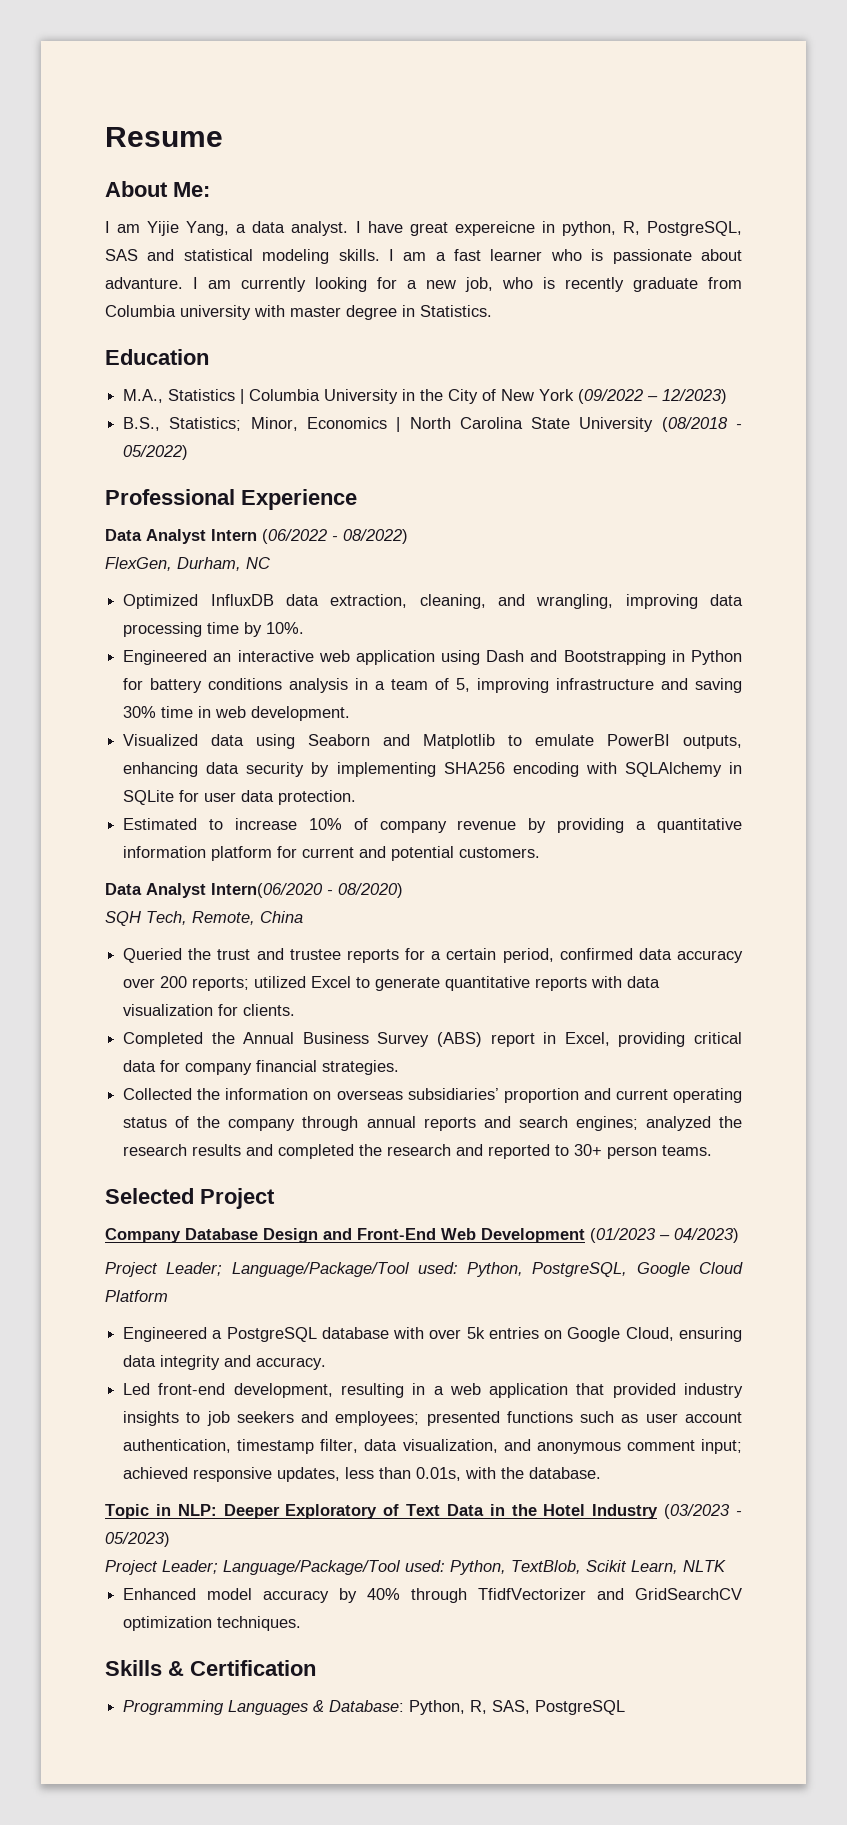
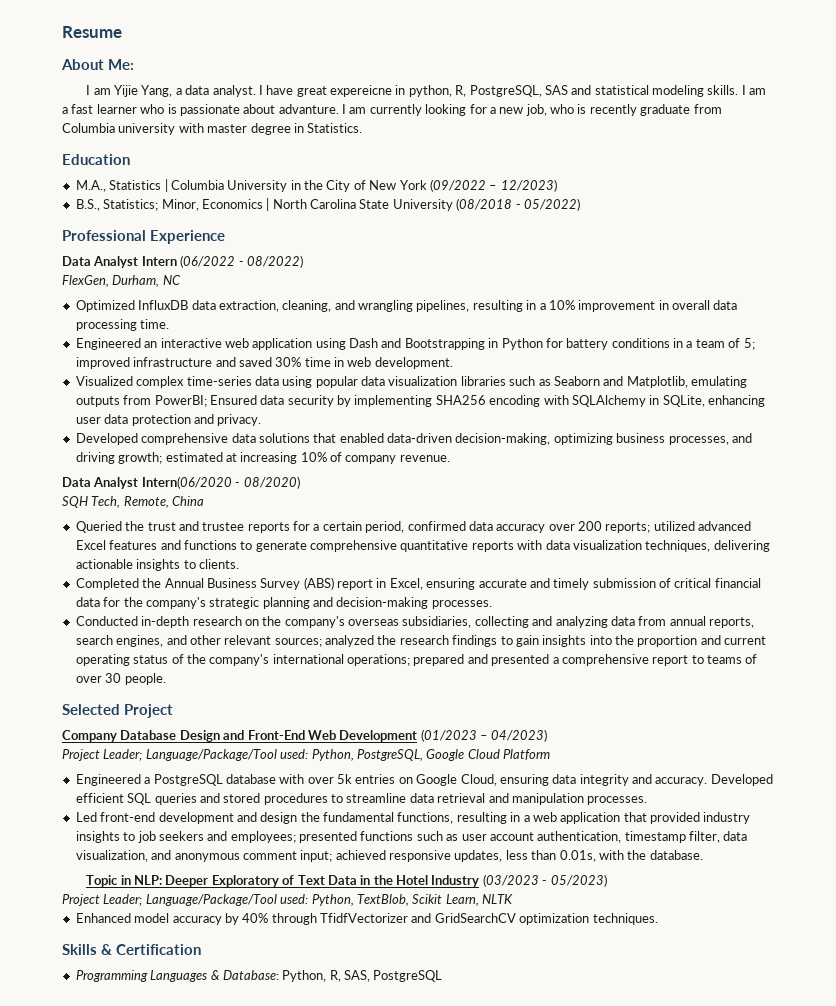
- Optimized InfluxDB data extraction, cleaning, and wrangling, improving data processing time by 10%.
+ Optimized InfluxDB data extraction, cleaning, and wrangling pipelines, resulting in a 10% improvement in overall data processing time.
- Engineered an interactive web application using Dash and Bootstrapping in Python for battery conditions analysis in a team of 5, improving infrastructure and saving 30% time in web development.
+ Engineered an interactive web application using Dash and Bootstrapping in Python for battery conditions in a team of 5; improved infrastructure and saved 30% time in web development.
- Visualized data using Seaborn and Matplotlib to emulate PowerBI outputs, enhancing data security by implementing SHA256 encoding with SQLAlchemy in SQLite for user data protection.
- Estimated to increase 10% of company revenue by providing a quantitative information platform for current and potential customers.
+ Visualized complex time-series data using popular data visualization libraries such as Seaborn and Matplotlib, emulating outputs from PowerBI; Ensured data security by implementing SHA256 encoding with SQLAlchemy in SQLite, enhancing user data protection and privacy.
+ Developed comprehensive data solutions that enabled data-driven decision-making, optimizing business processes, and driving growth; estimated at increasing 10% of company revenue.
- Queried the trust and trustee reports for a certain period, confirmed data accuracy over 200 reports; utilized Excel to generate quantitative reports with data visualization for clients.
+ Queried the trust and trustee reports for a certain period, confirmed data accuracy over 200 reports; utilized advanced Excel features and functions to generate comprehensive quantitative reports with data visualization techniques, delivering actionable insights to clients.
- Completed the Annual Business Survey (ABS) report in Excel, providing critical data for company financial strategies.
- Collected the information on overseas subsidiaries’ proportion and current operating status of the company through annual reports and search engines; analyzed the research results and completed the research and reported to 30+ person teams.
+ Completed the Annual Business Survey (ABS) report in Excel, ensuring accurate and timely submission of critical financial data for the company's strategic planning and decision-making processes.
+ Conducted in-depth research on the company's overseas subsidiaries, collecting and analyzing data from annual reports, search engines, and other relevant sources; analyzed the research findings to gain insights into the proportion and current operating status of the company's international operations; prepared and presented a comprehensive report to teams of over 30 people.
- Engineered a PostgreSQL database with over 5k entries on Google Cloud, ensuring data integrity and accuracy.
- Led front-end development, resulting in a web application that provided industry insights to job seekers and employees; presented functions such as user account authentication, timestamp filter, data visualization, and anonymous comment input; achieved responsive updates, less than 0.01s, with the database.
+ Engineered a PostgreSQL database with over 5k entries on Google Cloud, ensuring data integrity and accuracy. Developed efficient SQL queries and stored procedures to streamline data retrieval and manipulation processes.
+ Led front-end development and design the fundamental functions, resulting in a web application that provided industry insights to job seekers and employees; presented functions such as user account authentication, timestamp filter, data visualization, and anonymous comment input; achieved responsive updates, less than 0.01s, with the database.

